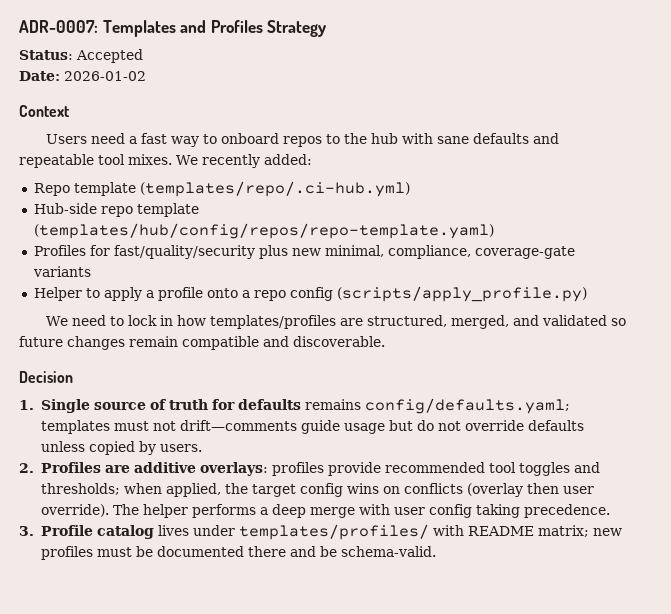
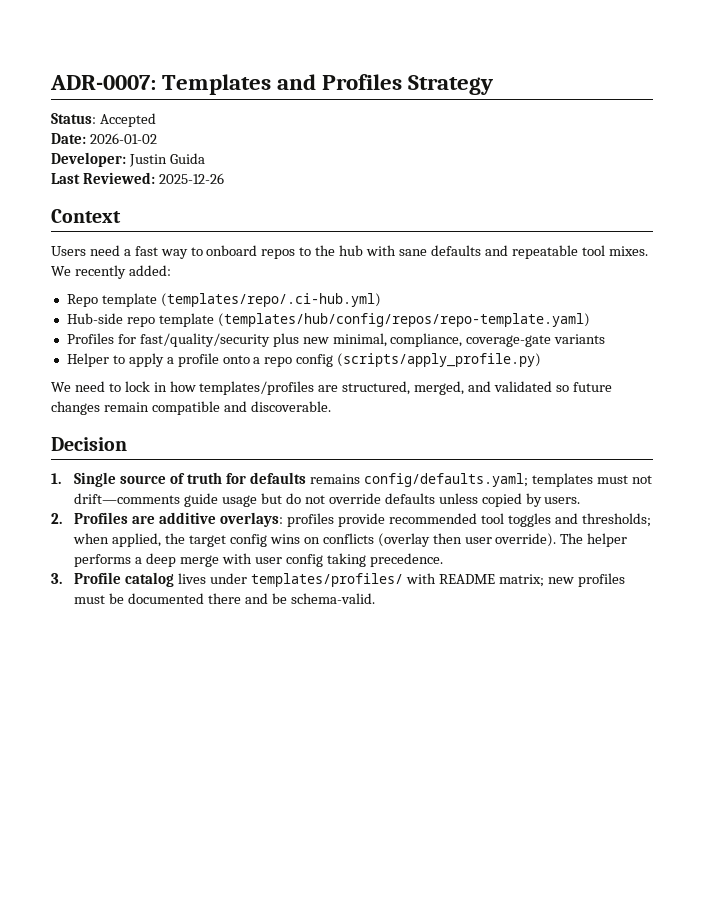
+ Developer: Justin Guida
+ Last Reviewed: 2025-12-26

